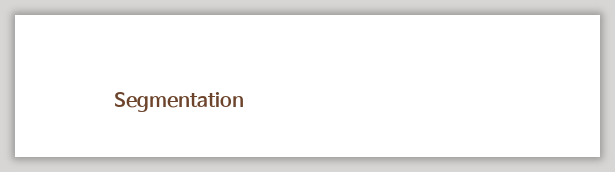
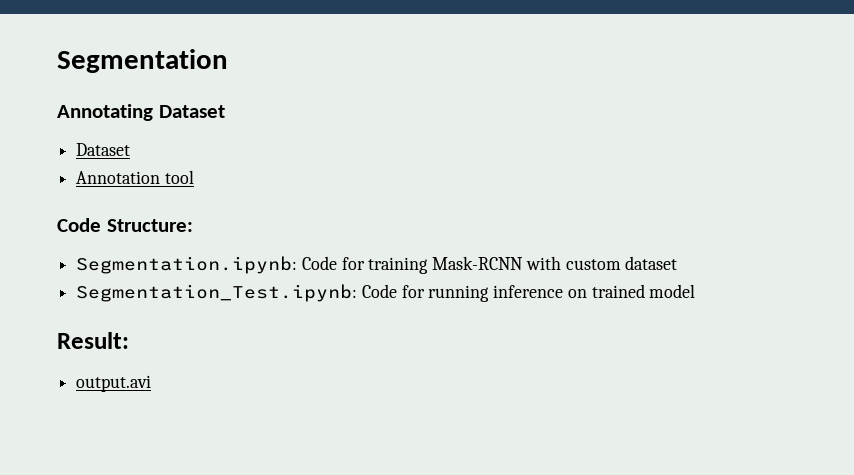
+ Annotating Dataset
+ Dataset
+ Annotation tool
+ Code Structure:
+ Segmentation.ipynb: Code for training Mask-RCNN with custom dataset
+ Segmentation_Test.ipynb: Code for running inference on trained model
+ Result:
+ output.avi

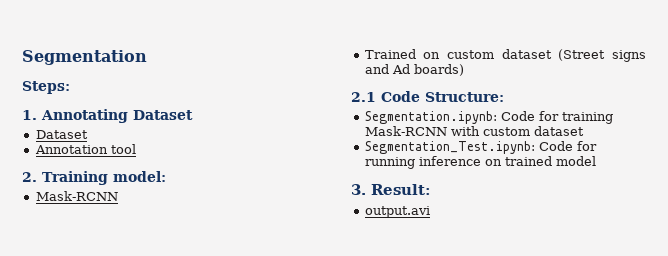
- Annotating Dataset
+ Steps:
+ 1. Annotating Dataset
- Code Structure:
+ 2. Training model:
+ Mask-RCNN
+ Trained on custom dataset (Street signs and Ad boards)
+ 2.1 Code Structure:
- Result:
+ 3. Result:

